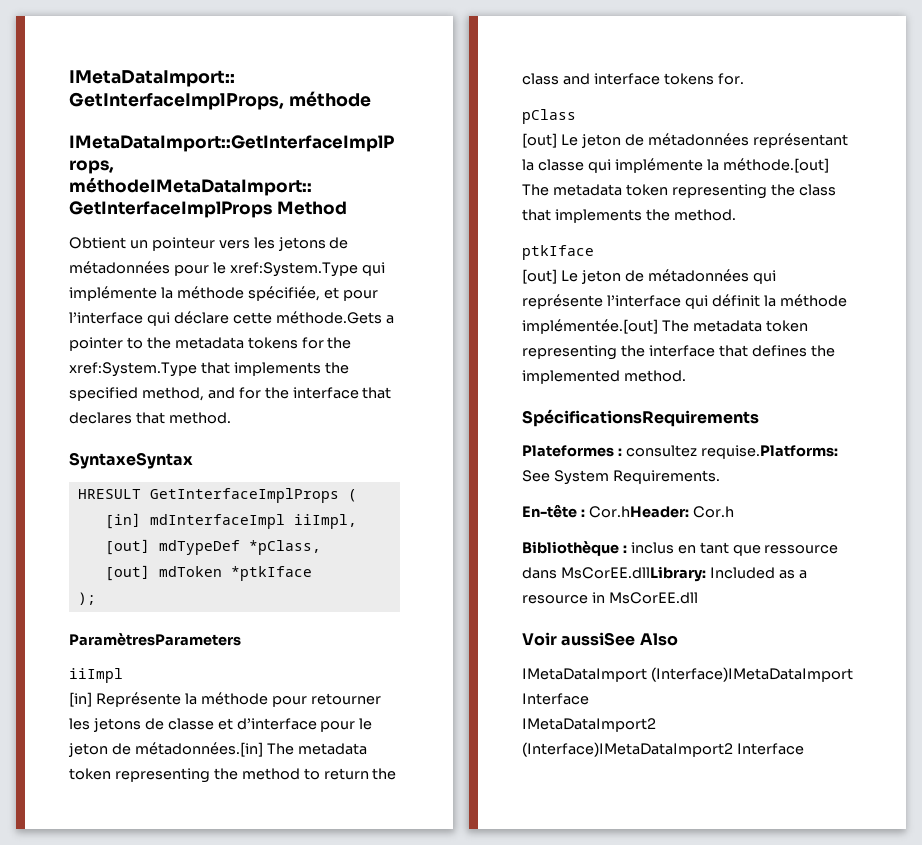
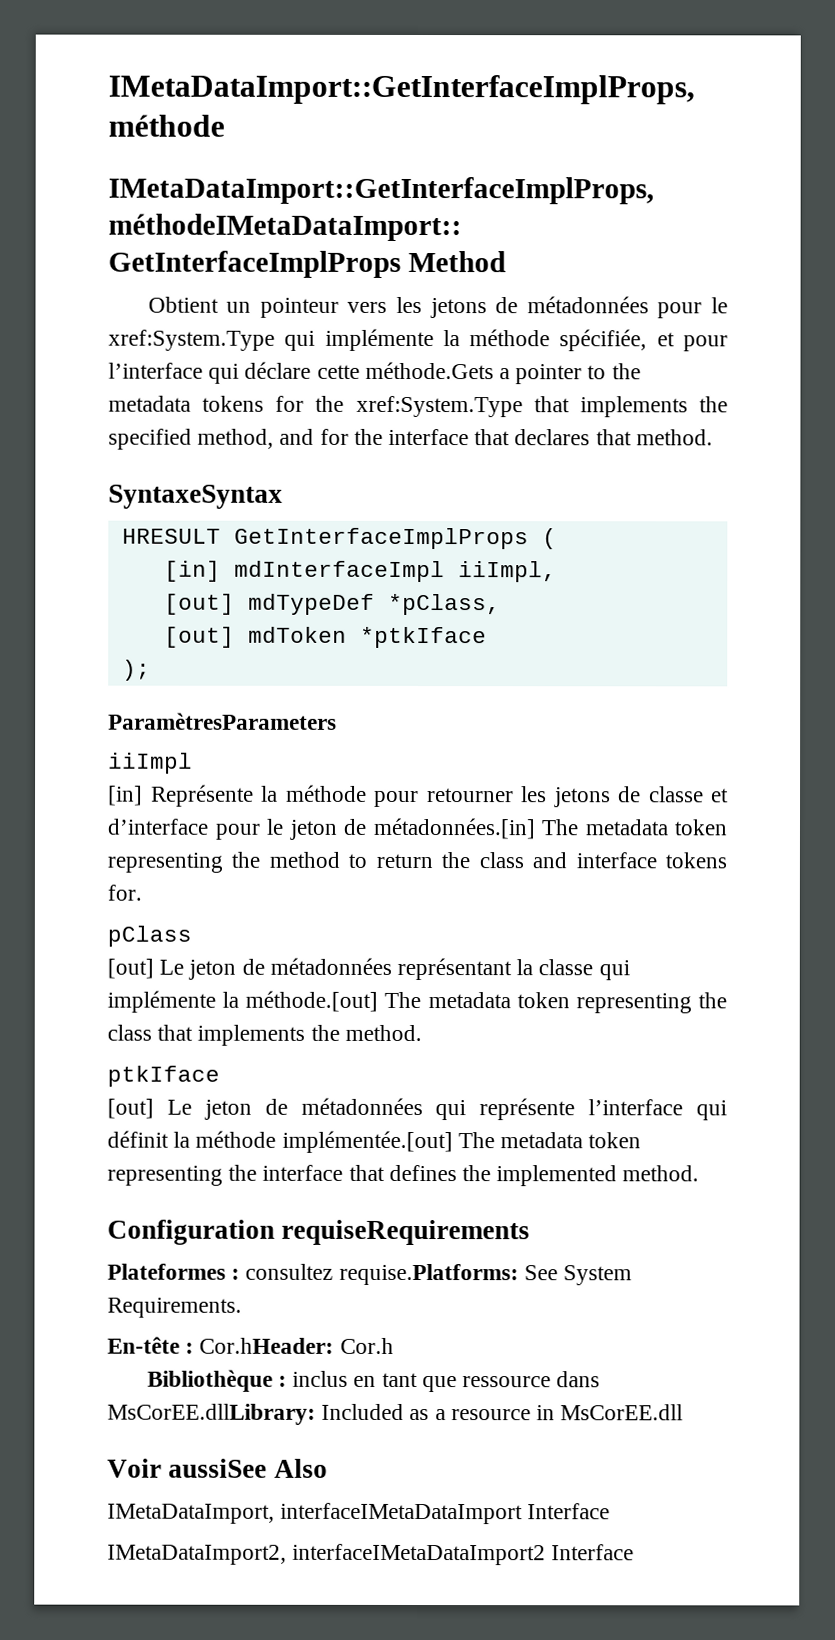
- SpécificationsRequirements
+ Configuration requiseRequirements
- IMetaDataImport (Interface)IMetaDataImport Interface
+ IMetaDataImport, interfaceIMetaDataImport Interface
- IMetaDataImport2 (Interface)IMetaDataImport2 Interface
+ IMetaDataImport2, interfaceIMetaDataImport2 Interface

